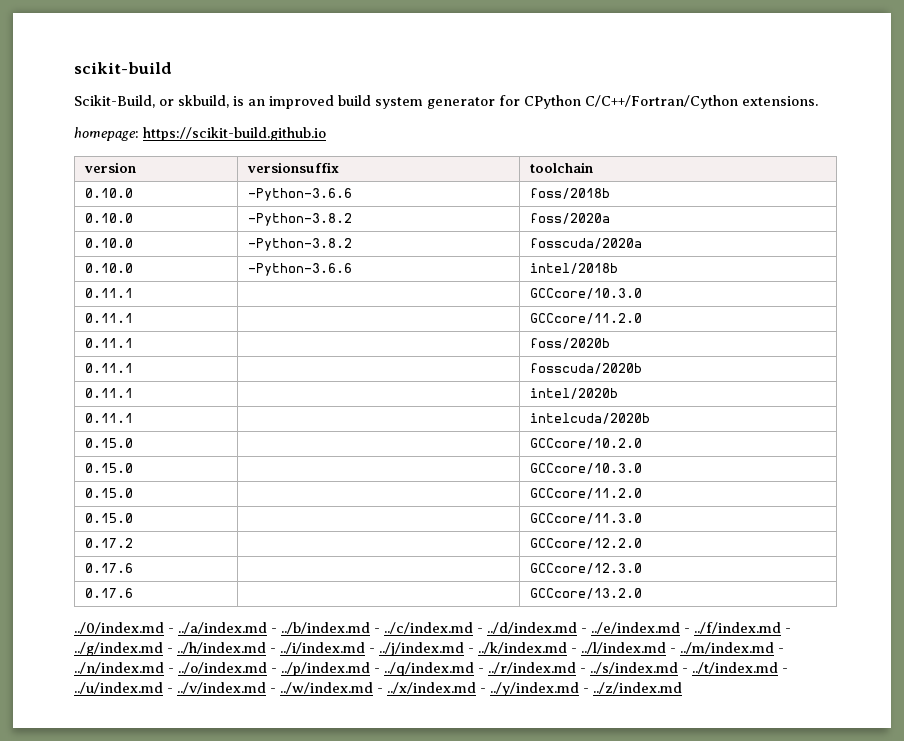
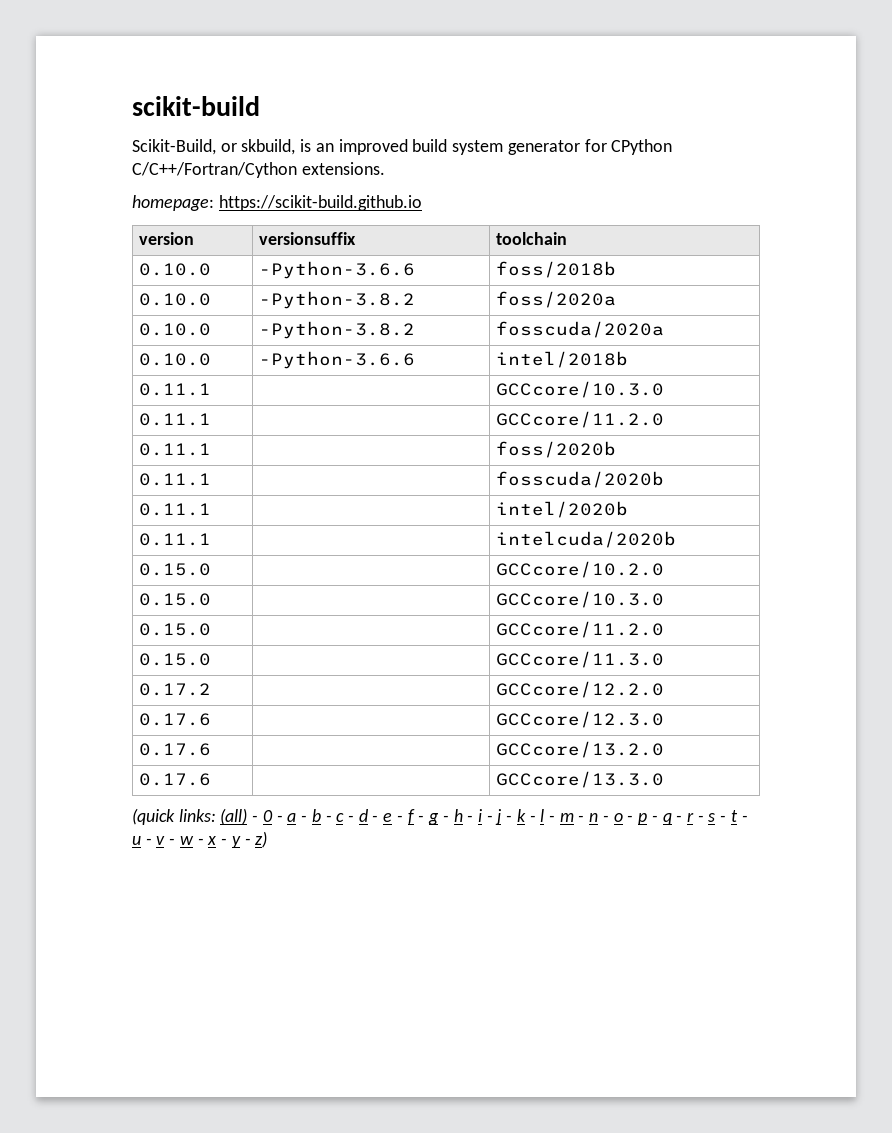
- ../0/index.md - ../a/index.md - ../b/index.md - ../c/index.md - ../d/index.md - ../e/index.md - ../f/index.md - ../g/index.md - ../h/index.md - ../i/index.md - ../j/index.md - ../k/index.md - ../l/index.md - ../m/index.md - ../n/index.md - ../o/index.md - ../p/index.md - ../q/index.md - ../r/index.md - ../s/index.md - ../t/index.md - ../u/index.md - ../v/index.md - ../w/index.md - ../x/index.md - ../y/index.md - ../z/index.md
+ 0.17.6 | | GCCcore/13.3.0
+ (quick links: (all) - 0 - a - b - c - d - e - f - g - h - i - j - k - l - m - n - o - p - q - r - s - t - u - v - w - x - y - z)

